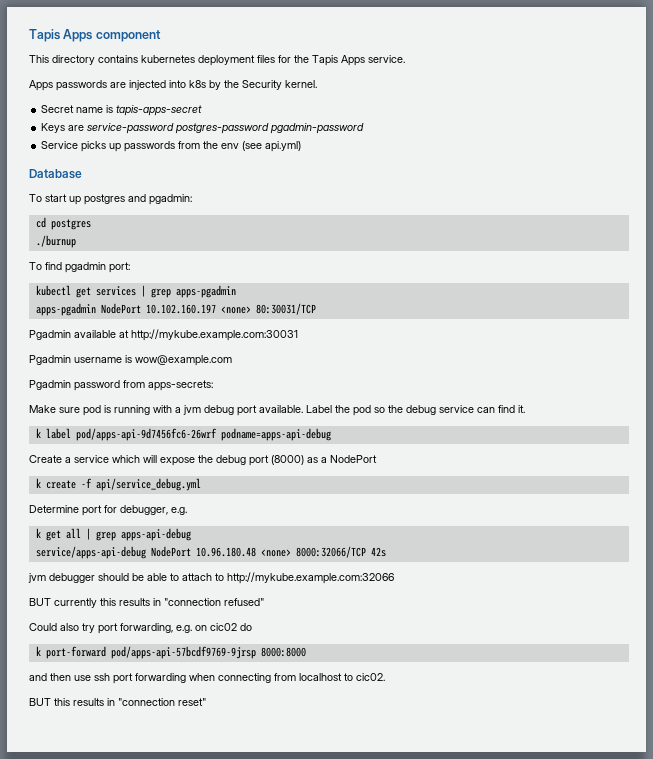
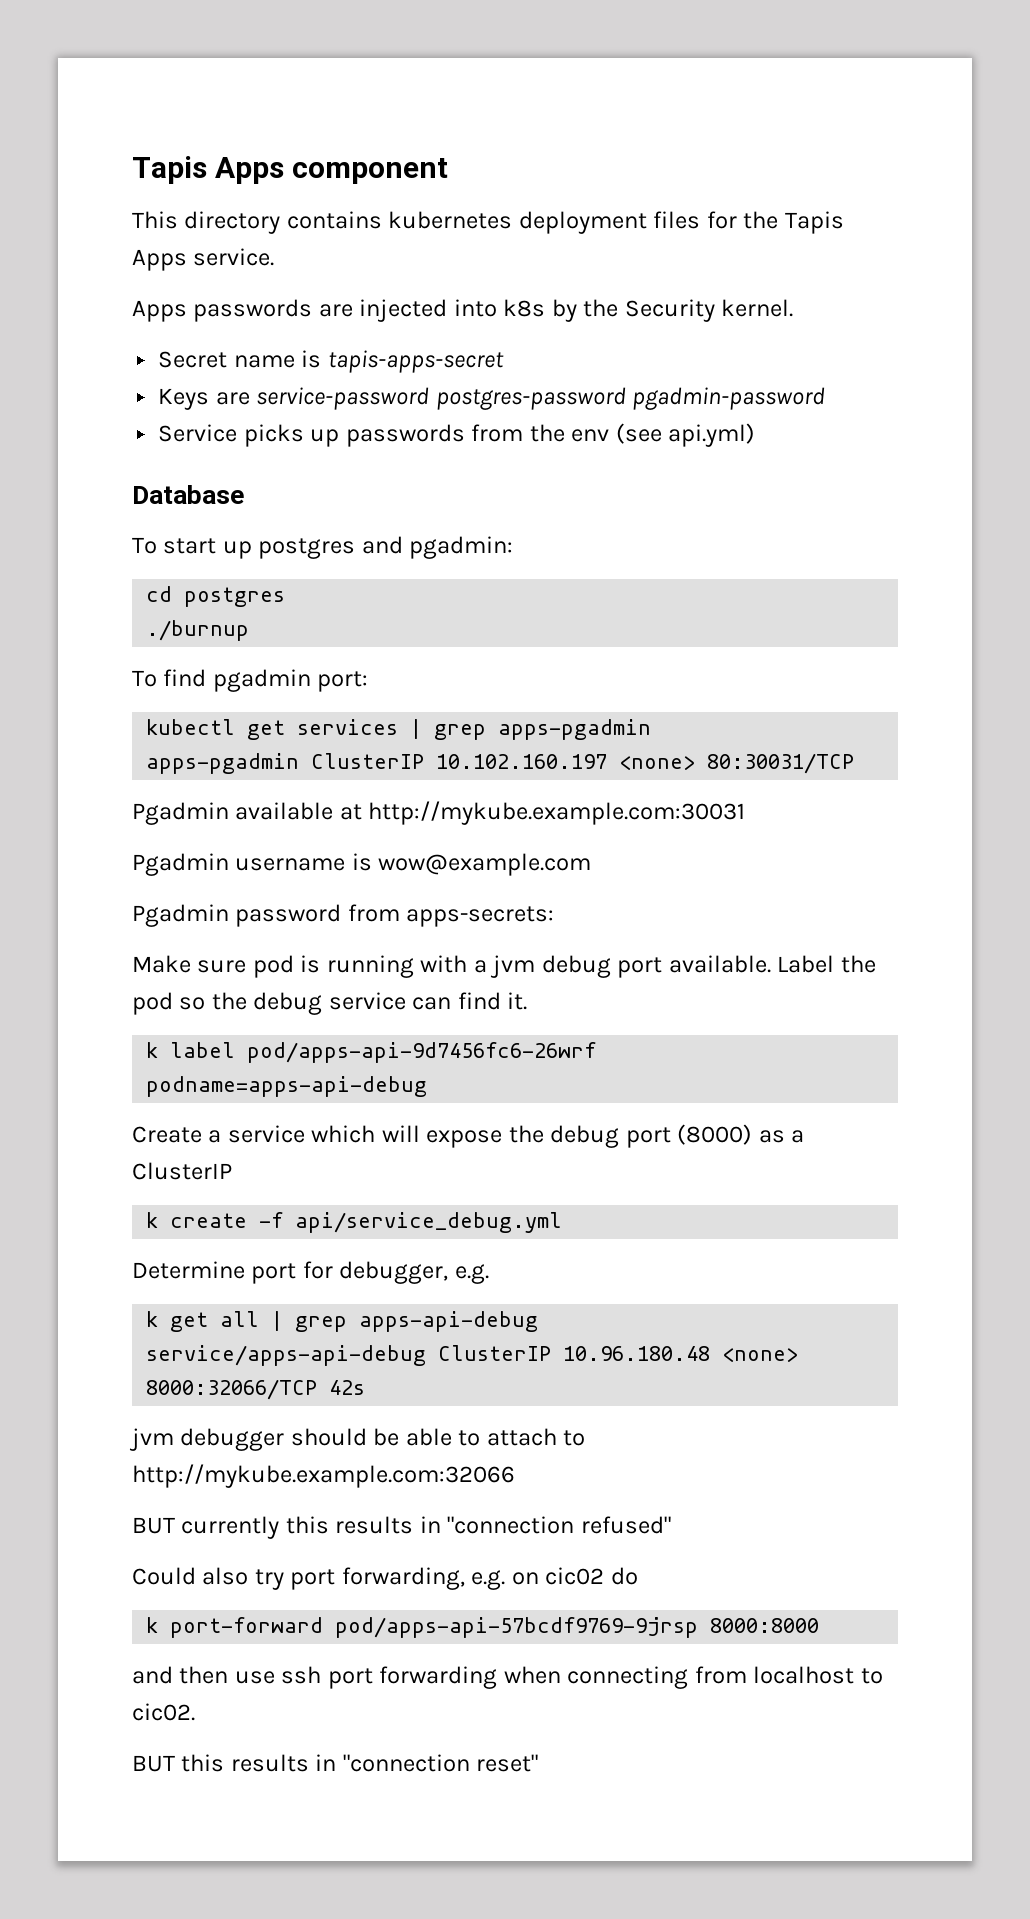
- apps-pgadmin NodePort 10.102.160.197 <none> 80:30031/TCP
+ apps-pgadmin ClusterIP 10.102.160.197 <none> 80:30031/TCP
- Create a service which will expose the debug port (8000) as a NodePort
+ Create a service which will expose the debug port (8000) as a ClusterIP
- service/apps-api-debug NodePort 10.96.180.48 <none> 8000:32066/TCP 42s
+ service/apps-api-debug ClusterIP 10.96.180.48 <none> 8000:32066/TCP 42s

